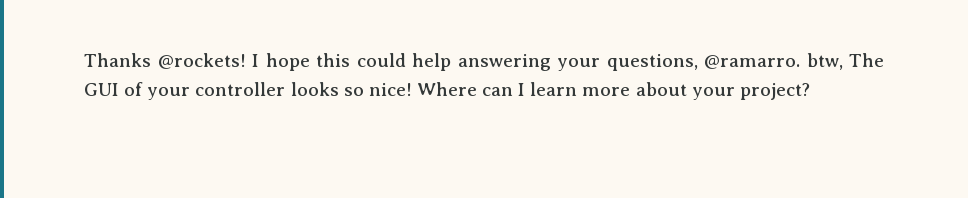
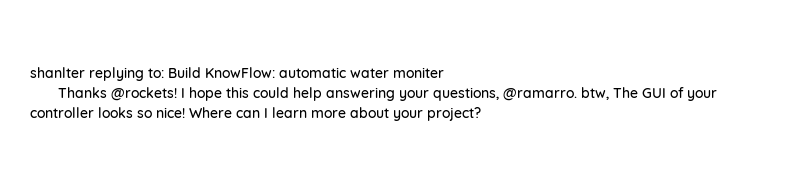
+ shanlter replying to: Build KnowFlow: automatic water moniter

